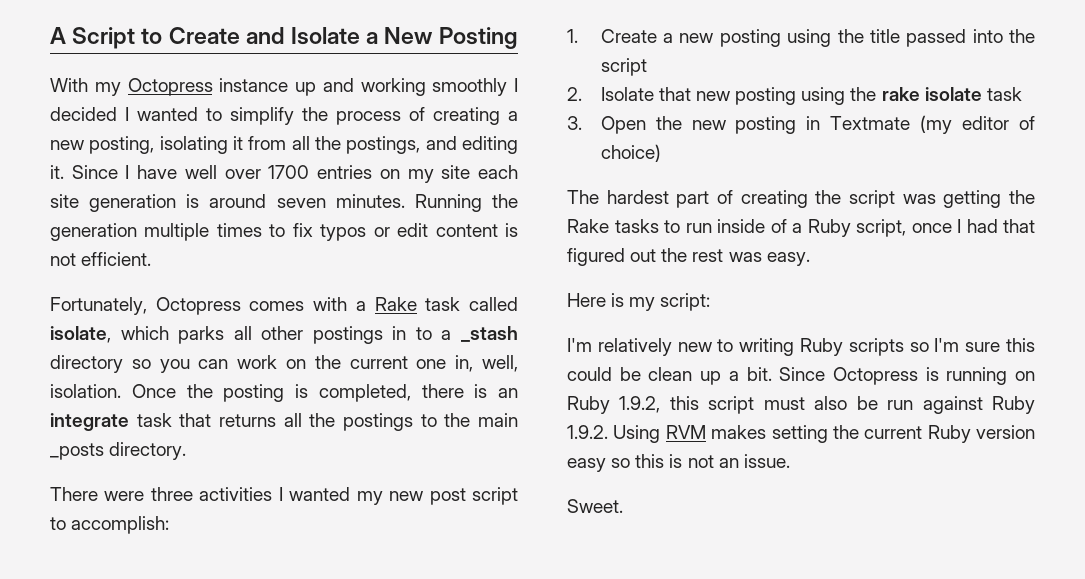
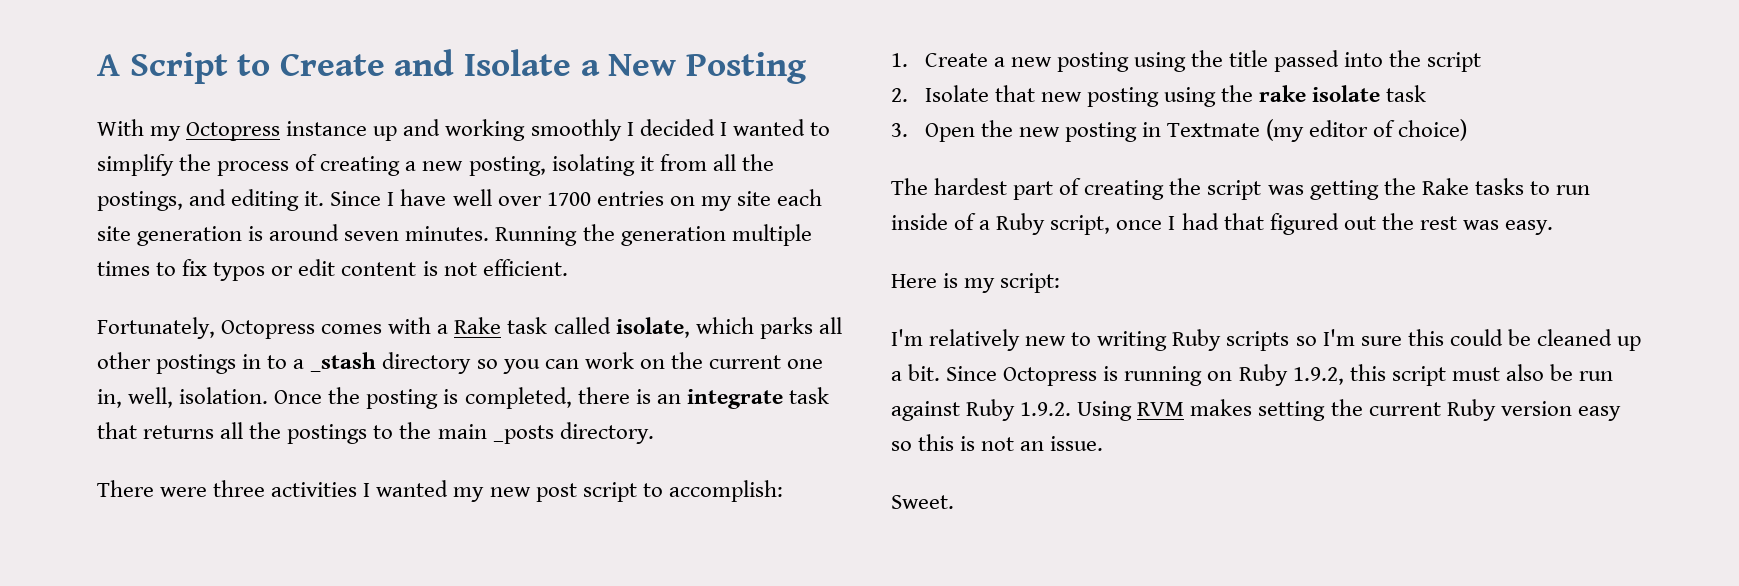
- I'm relatively new to writing Ruby scripts so I'm sure this could be clean up a bit.
+ I'm relatively new to writing Ruby scripts so I'm sure this could be cleaned up a bit.

